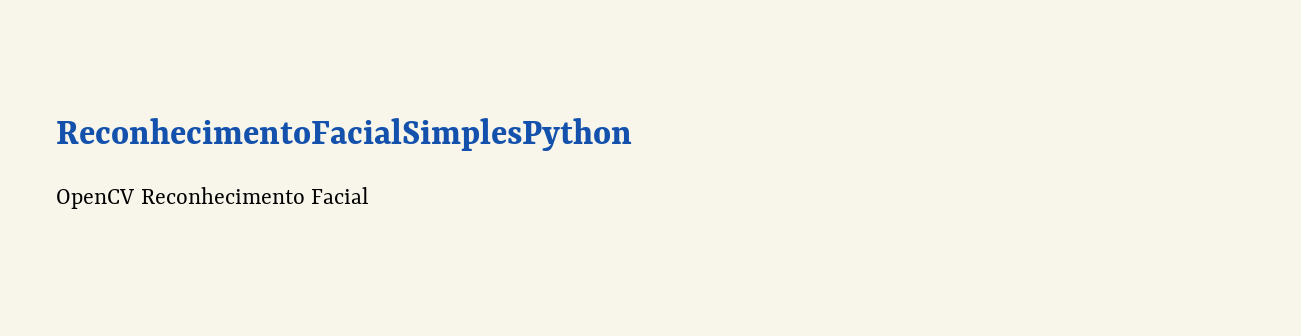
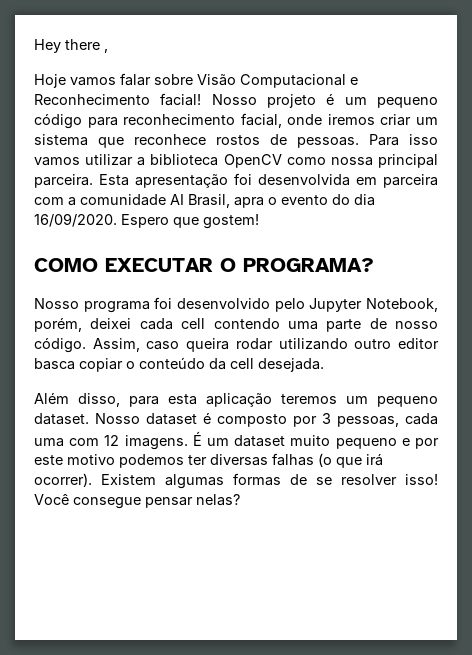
- ReconhecimentoFacialSimplesPython
- OpenCV Reconhecimento Facial
+ Hey there ,
+ Hoje vamos falar sobre Visão Computacional e Reconhecimento facial! Nosso projeto é um pequeno código para reconhecimento facial, onde iremos criar um sistema que reconhece rostos de pessoas. Para isso vamos utilizar a biblioteca OpenCV como nossa principal parceira. Esta apresentação foi desenvolvida em parceira com a comunidade AI Brasil, apra o evento do dia 16/09/2020. Espero que gostem!
+ COMO EXECUTAR O PROGRAMA?
+ Nosso programa foi desenvolvido pelo Jupyter Notebook, porém, deixei cada cell contendo uma parte de nosso código. Assim, caso queira rodar utilizando outro editor basca copiar o conteúdo da cell desejada.
+ Além disso, para esta aplicação teremos um pequeno dataset. Nosso dataset é composto por 3 pessoas, cada uma com 12 imagens. É um dataset muito pequeno e por este motivo podemos ter diversas falhas (o que irá ocorrer). Existem algumas formas de se resolver isso! Você consegue pensar nelas?

